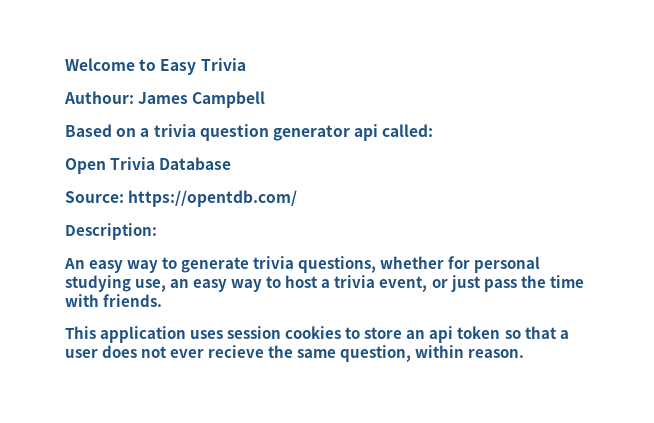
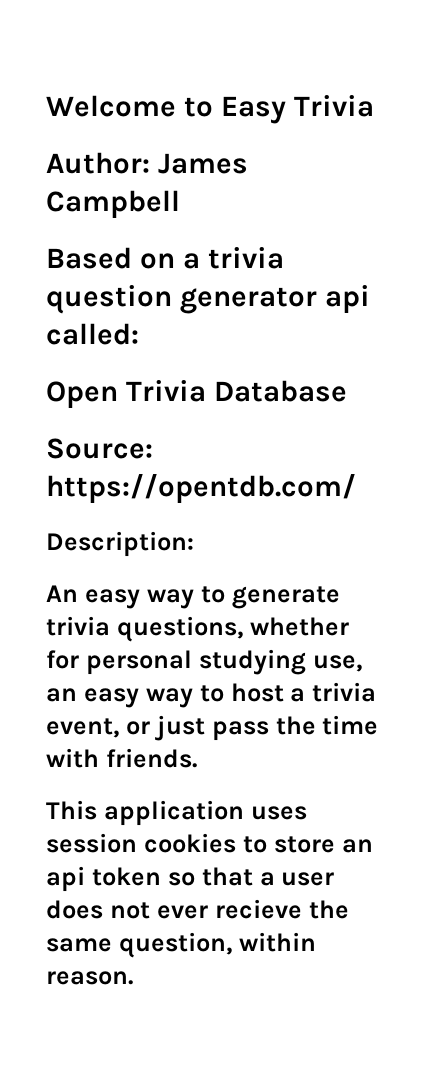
- Authour: James Campbell
+ Author: James Campbell

